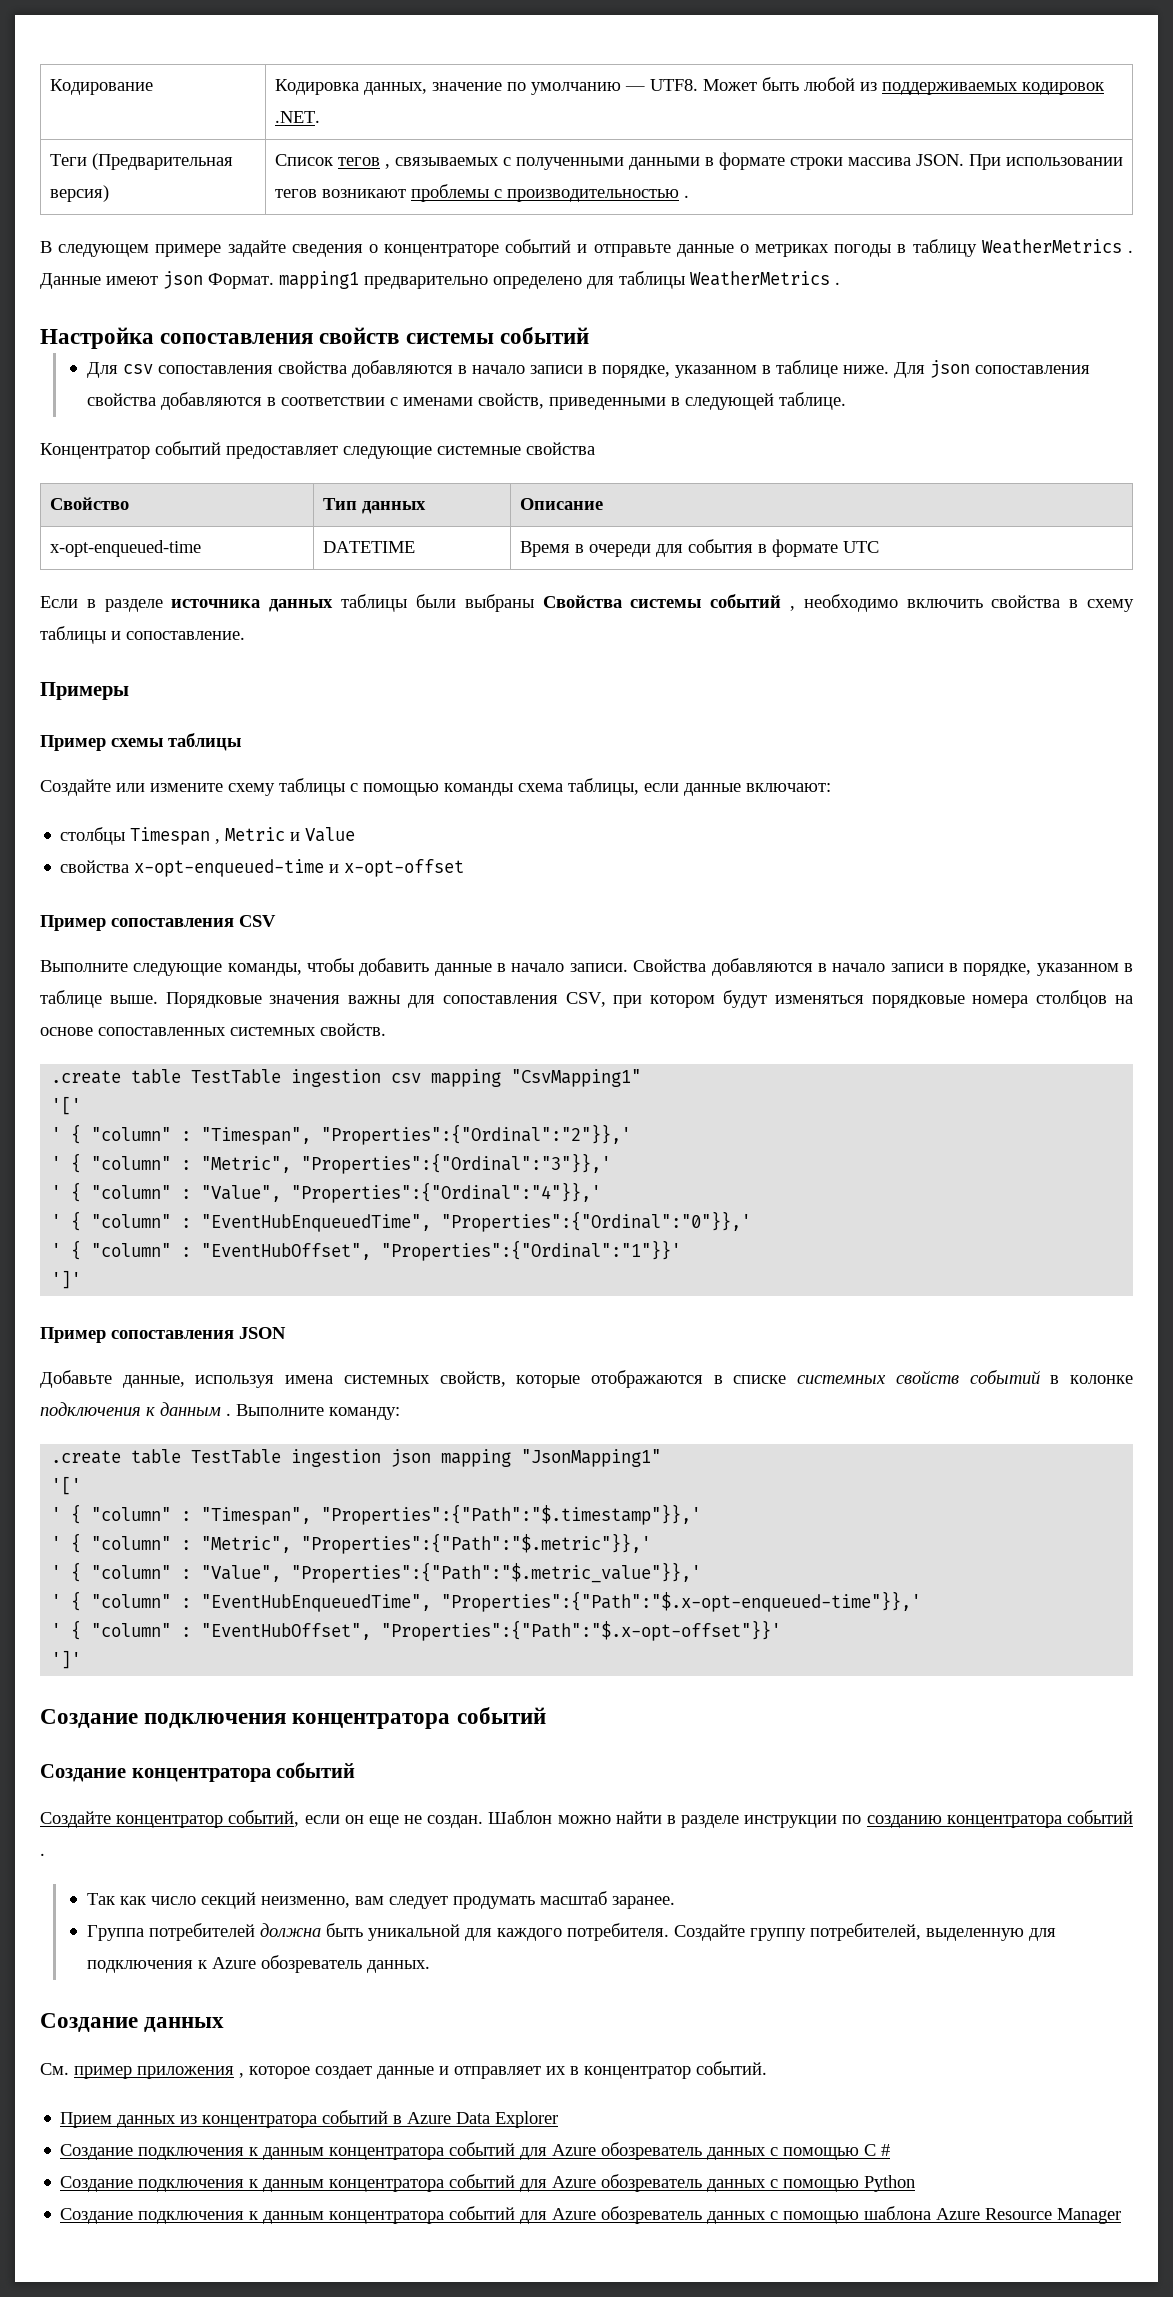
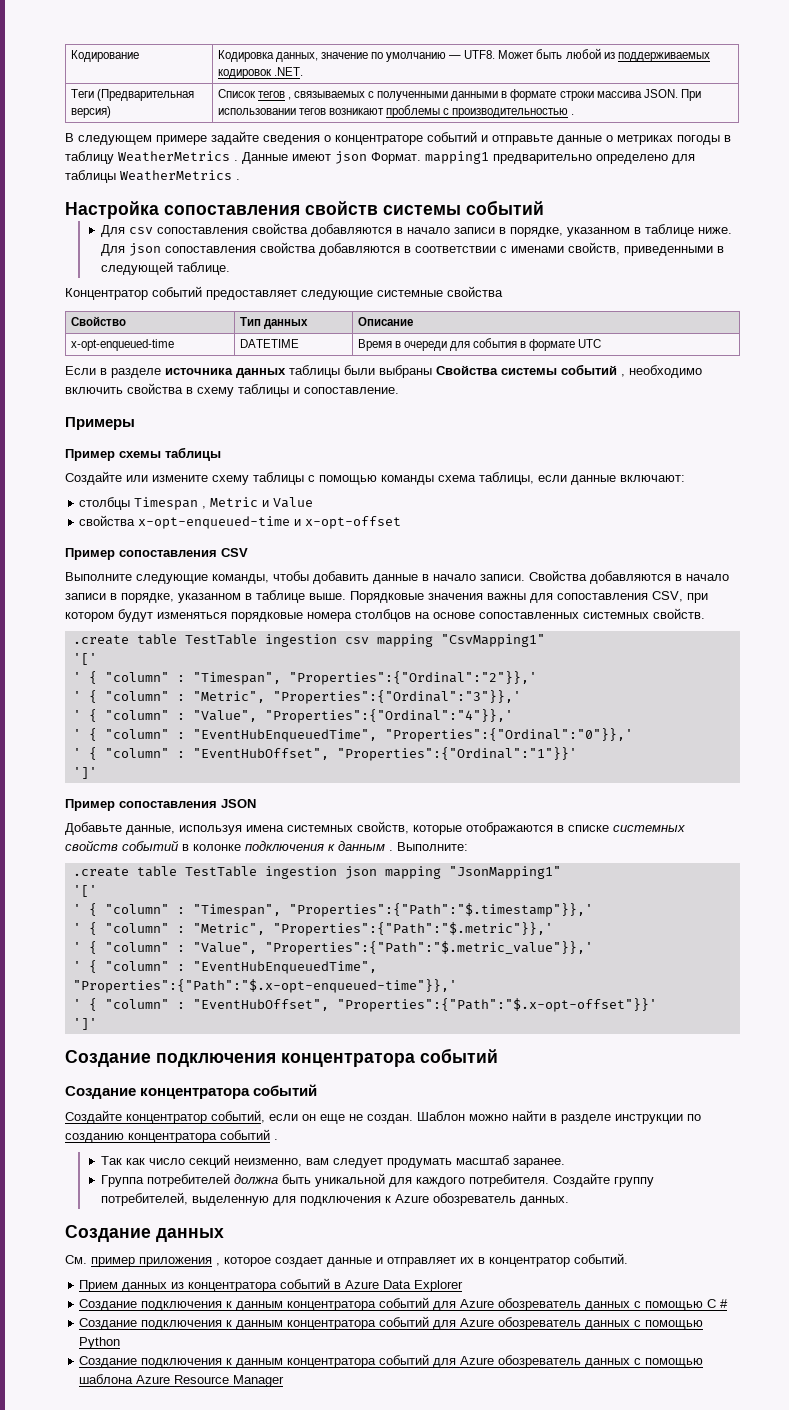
- Выполните команду:
+ Выполните:

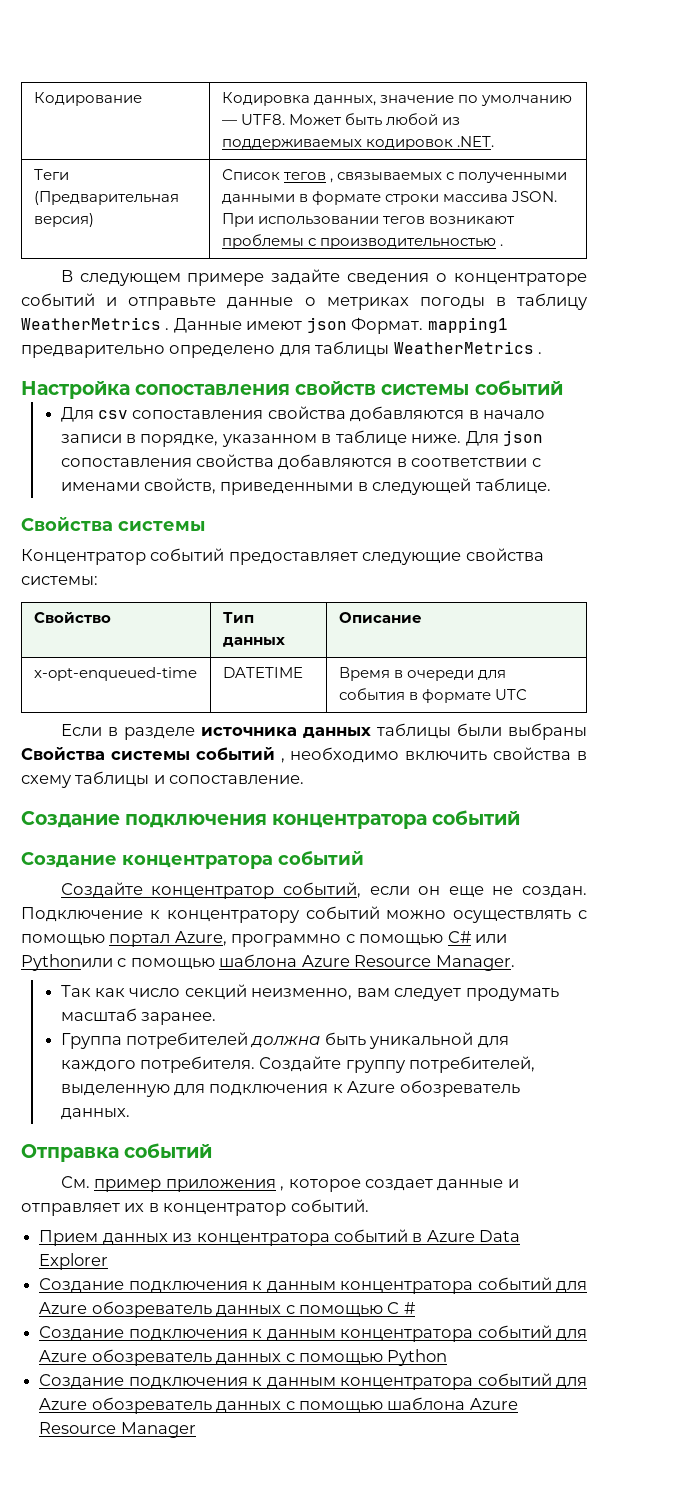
  Для json сопоставления свойства добавляются в соответствии с именами свойств, приведенными в следующей таблице.
+ Свойства системы
- Концентратор событий предоставляет следующие системные свойства
+ Концентратор событий предоставляет следующие свойства системы:
- Примеры
- Пример схемы таблицы
- Создайте или измените схему таблицы с помощью команды схема таблицы, если данные включают:
- столбцы Timespan , Metric и Value
- свойства x-opt-enqueued-time и x-opt-offset
- Пример сопоставления CSV
- Выполните следующие команды, чтобы добавить данные в начало записи. Свойства добавляются в начало записи в порядке, указанном в таблице выше. Порядковые значения важны для сопоставления CSV, при котором будут изменяться порядковые номера столбцов на основе сопоставленных системных свойств.
- .create table TestTable ingestion csv mapping "CsvMapping1"
- '['
- ' { "column" : "Timespan", "Properties":{"Ordinal":"2"}},'
- ' { "column" : "Metric", "Properties":{"Ordinal":"3"}},'
- ' { "column" : "Value", "Properties":{"Ordinal":"4"}},'
- ' { "column" : "EventHubEnqueuedTime", "Properties":{"Ordinal":"0"}},'
- ' { "column" : "EventHubOffset", "Properties":{"Ordinal":"1"}}'
- ']'
- Пример сопоставления JSON
- Добавьте данные, используя имена системных свойств, которые отображаются в списке системных свойств событий в колонке подключения к данным . Выполните:
- .create table TestTable ingestion json mapping "JsonMapping1"
- '['
- ' { "column" : "Timespan", "Properties":{"Path":"$.timestamp"}},'
- ' { "column" : "Metric", "Properties":{"Path":"$.metric"}},'
- ' { "column" : "Value", "Properties":{"Path":"$.metric_value"}},'
- ' { "column" : "EventHubEnqueuedTime", "Properties":{"Path":"$.x-opt-enqueued-time"}},'
- ' { "column" : "EventHubOffset", "Properties":{"Path":"$.x-opt-offset"}}'
- ']'
- Шаблон можно найти в разделе инструкции по созданию концентратора событий .
+ Подключение к концентратору событий можно осуществлять с помощью портал Azure, программно с помощью C# или Pythonили с помощью шаблона Azure Resource Manager.
- Создание данных
+ Отправка событий

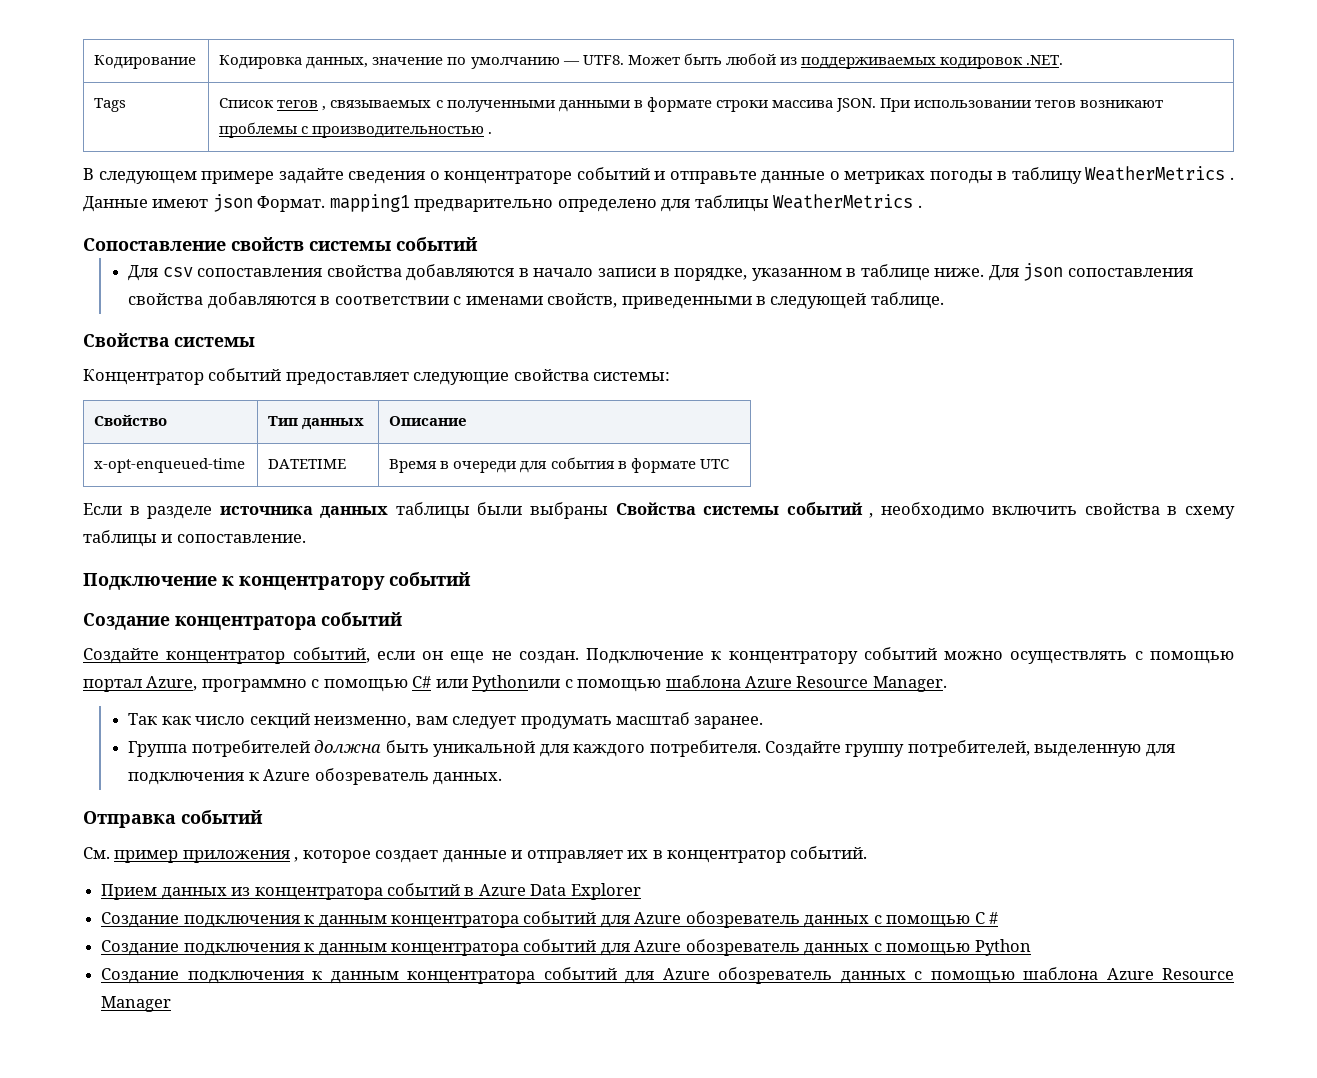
- Теги (Предварительная версия) | Список тегов , связываемых с полученными данными в формате строки массива JSON. При использовании тегов возникают проблемы с производительностью .
+ Tags | Список тегов , связываемых с полученными данными в формате строки массива JSON. При использовании тегов возникают проблемы с производительностью .
- Настройка сопоставления свойств системы событий
+ Сопоставление свойств системы событий
  Если в разделе источника данных таблицы были выбраны Свойства системы событий , необходимо включить свойства в схему таблицы и сопоставление.
- Создание подключения концентратора событий
+ Подключение к концентратору событий

